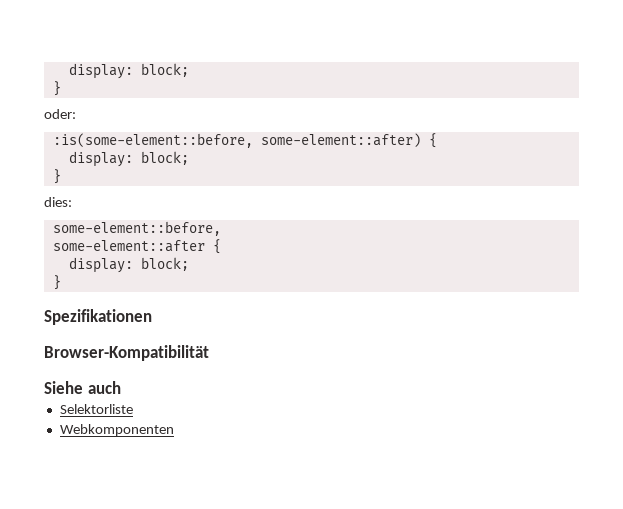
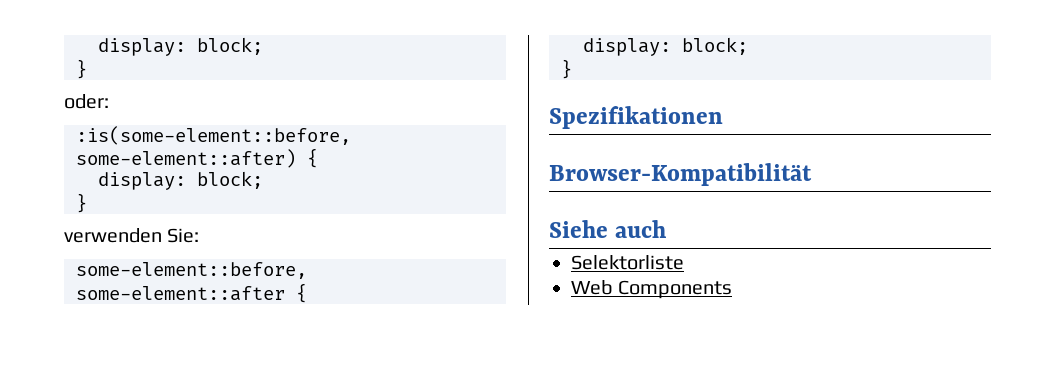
- dies:
+ verwenden Sie:
- Webkomponenten
+ Web Components

